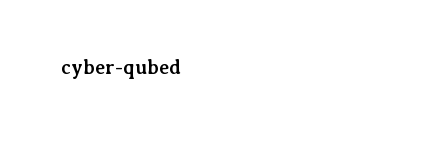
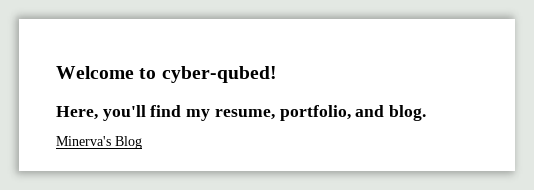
- cyber-qubed
+ Welcome to cyber-qubed!
+ Here, you'll find my resume, portfolio, and blog.
+ Minerva's Blog

